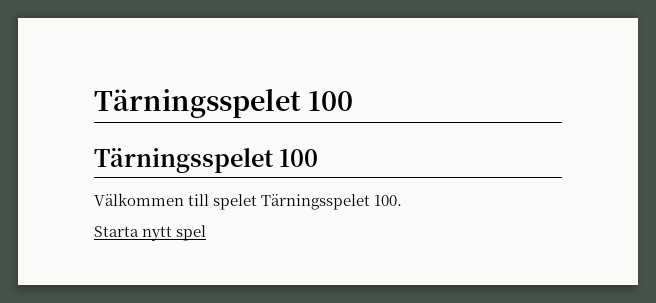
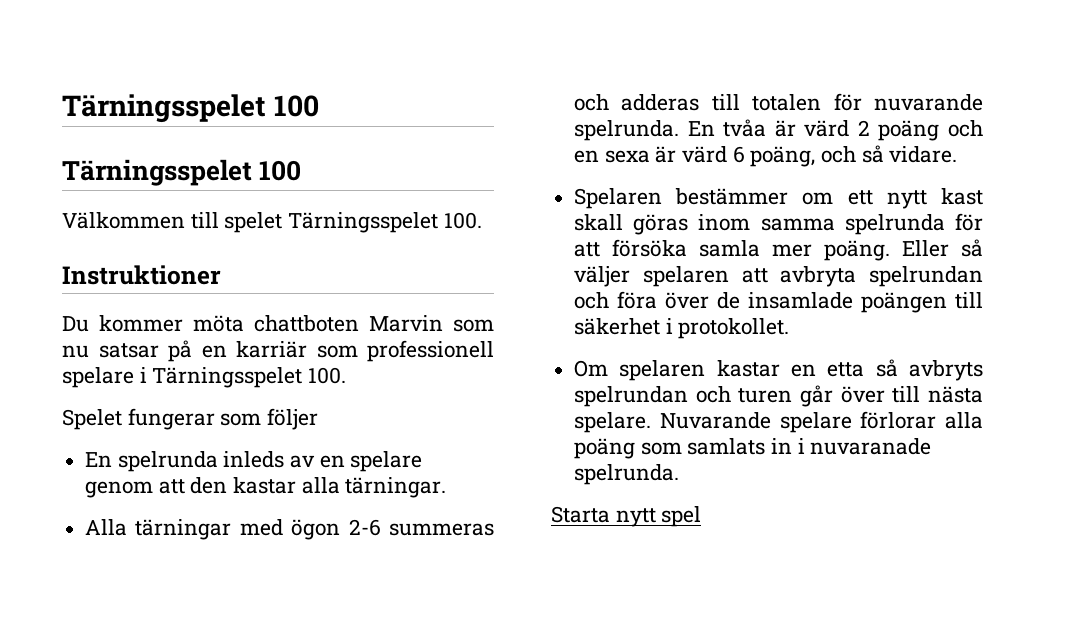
+ Instruktioner
+ Du kommer möta chattboten Marvin som nu satsar på en karriär som professionell spelare i Tärningsspelet 100.
+ Spelet fungerar som följer
+ En spelrunda inleds av en spelare genom att den kastar alla tärningar.
+ Alla tärningar med ögon 2-6 summeras och adderas till totalen för nuvarande spelrunda. En tvåa är värd 2 poäng och en sexa är värd 6 poäng, och så vidare.
+ Spelaren bestämmer om ett nytt kast skall göras inom samma spelrunda för att försöka samla mer poäng. Eller så väljer spelaren att avbryta spelrundan och föra över de insamlade poängen till säkerhet i protokollet.
+ Om spelaren kastar en etta så avbryts spelrundan och turen går över till nästa spelare. Nuvarande spelare förlorar alla poäng som samlats in i nuvaranade spelrunda.

